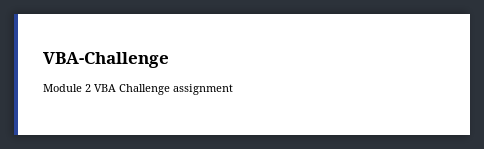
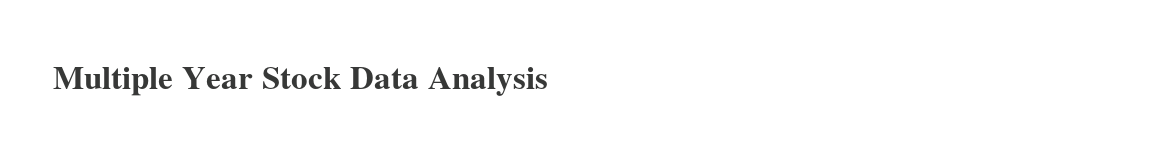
- VBA-Challenge
- Module 2 VBA Challenge assignment
+ Multiple Year Stock Data Analysis

